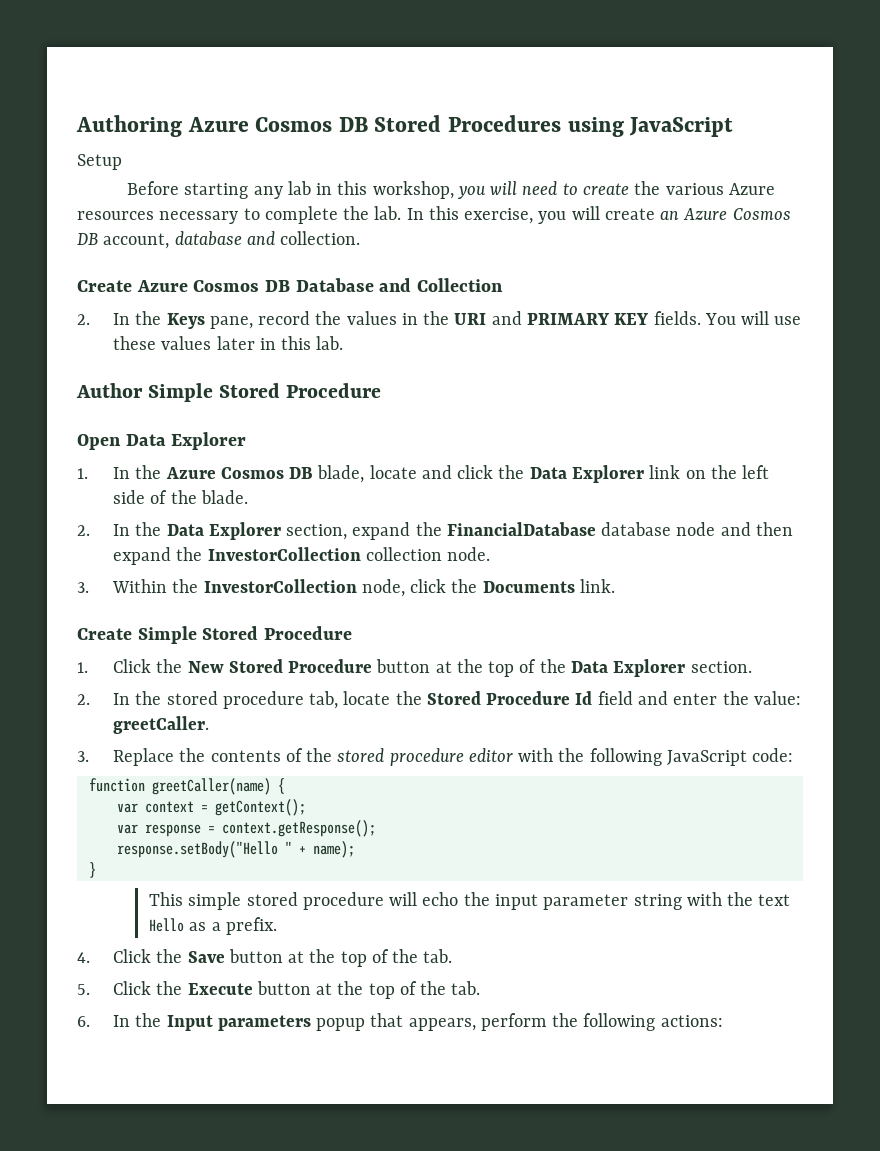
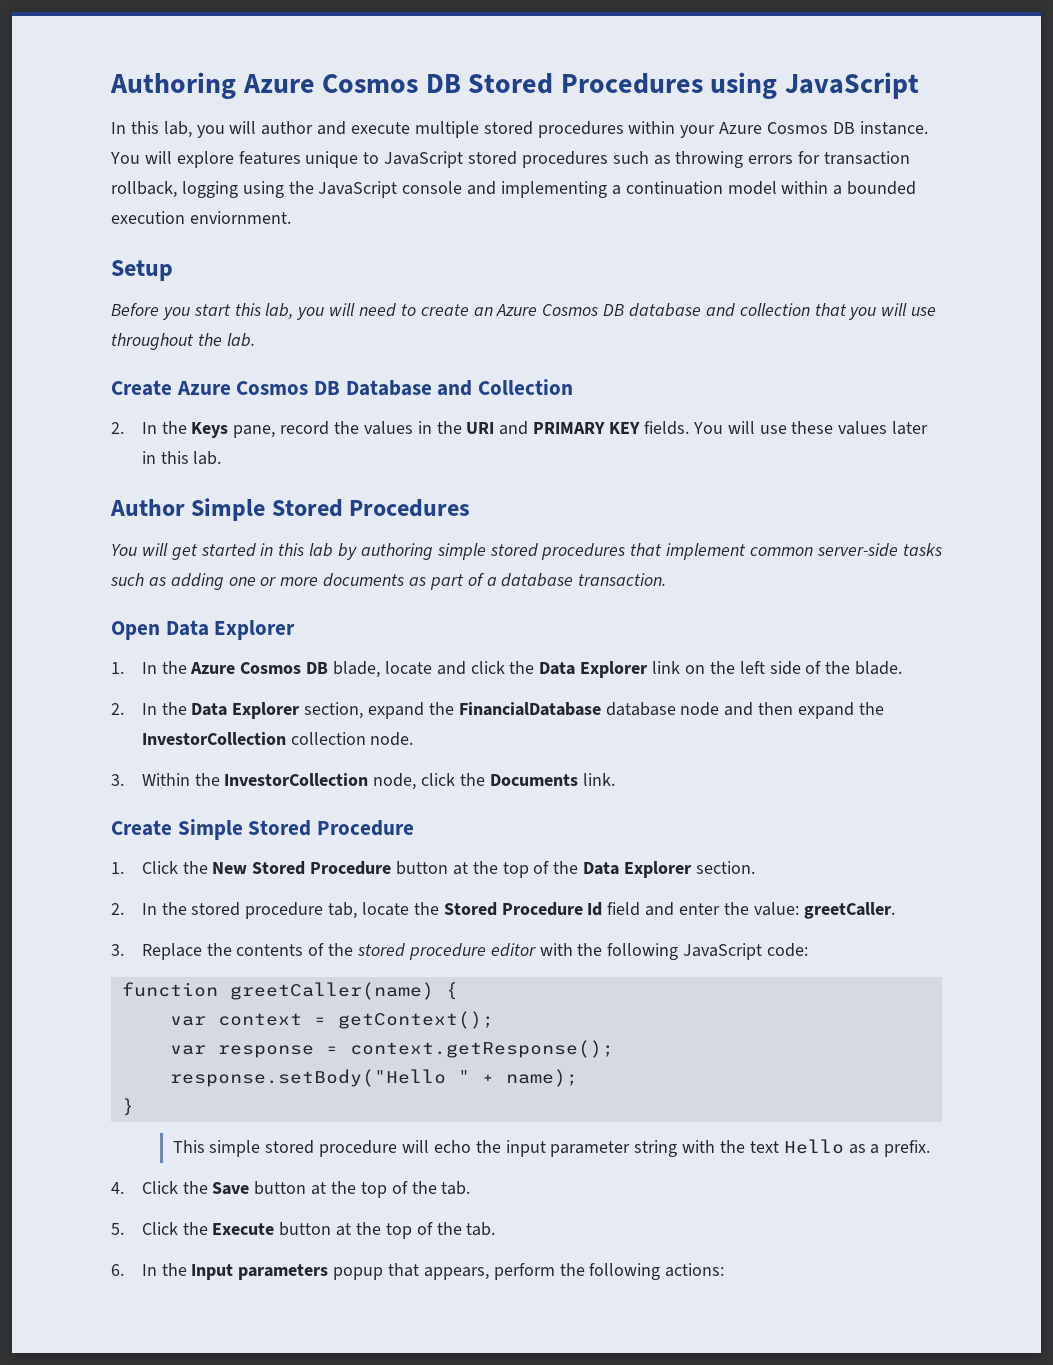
+ In this lab, you will author and execute multiple stored procedures within your Azure Cosmos DB instance. You will explore features unique to JavaScript stored procedures such as throwing errors for transaction rollback, logging using the JavaScript console and implementing a continuation model within a bounded execution enviornment.
  Setup
- Before starting any lab in this workshop, you will need to create the various Azure resources necessary to complete the lab. In this exercise, you will create an Azure Cosmos DB account, database and collection.
+ Before you start this lab, you will need to create an Azure Cosmos DB database and collection that you will use throughout the lab.
- Author Simple Stored Procedure
+ Author Simple Stored Procedures
+ You will get started in this lab by authoring simple stored procedures that implement common server-side tasks such as adding one or more documents as part of a database transaction.

